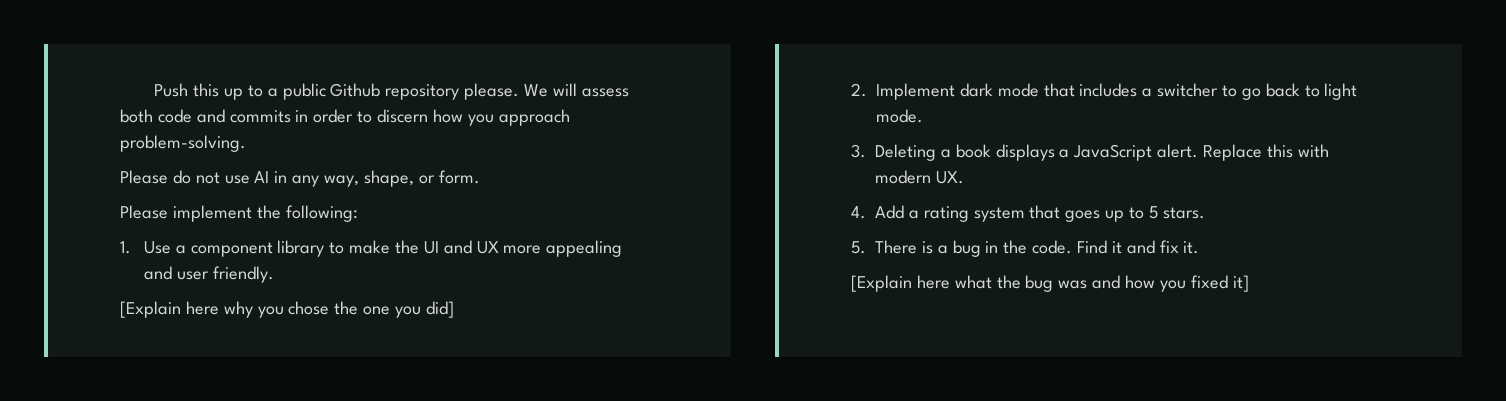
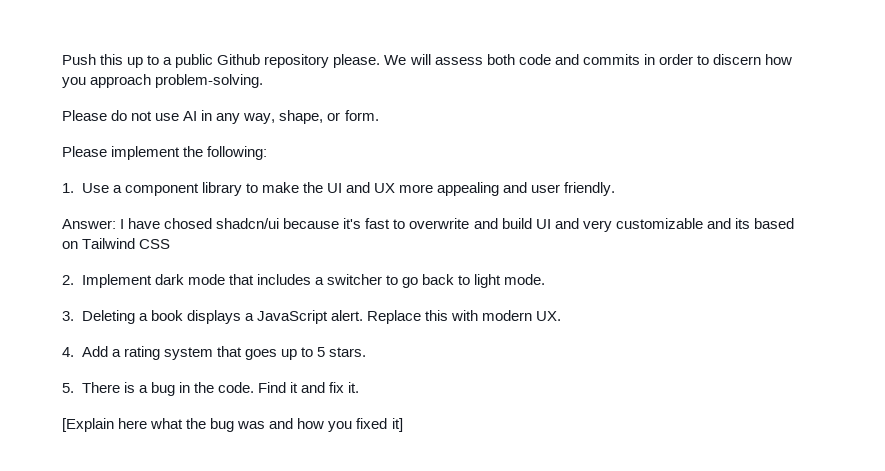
- [Explain here why you chose the one you did]
+ Answer: I have chosed shadcn/ui because it's fast to overwrite and build UI and very customizable and its based on Tailwind CSS

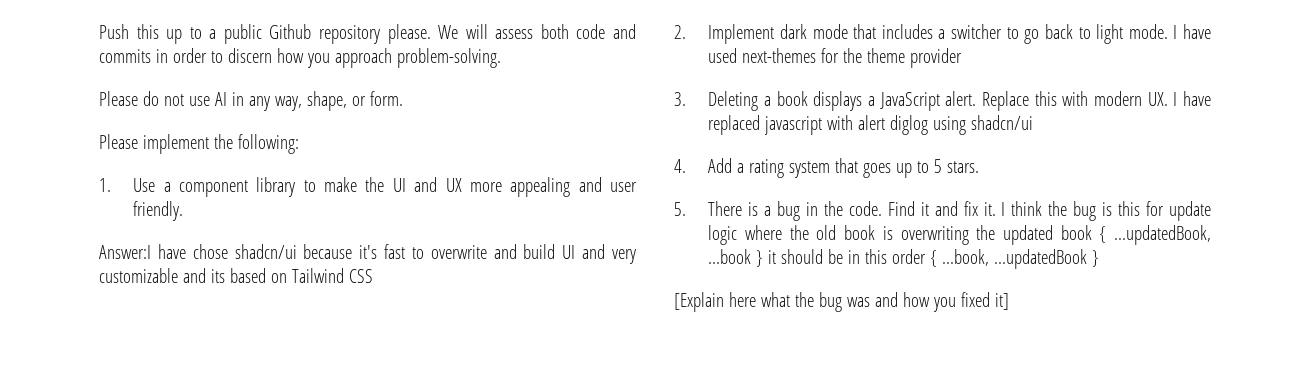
- Answer: I have chosed shadcn/ui because it's fast to overwrite and build UI and very customizable and its based on Tailwind CSS
+ Answer:I have chose shadcn/ui because it's fast to overwrite and build UI and very customizable and its based on Tailwind CSS
+ I have used next-themes for the theme provider
- Replace this with modern UX.
+ Replace this with modern UX. I have replaced javascript with alert diglog using shadcn/ui
+ I think the bug is this for update logic where the old book is overwriting the updated book { ...updatedBook, ...book } it should be in this order { ...book, ...updatedBook }

